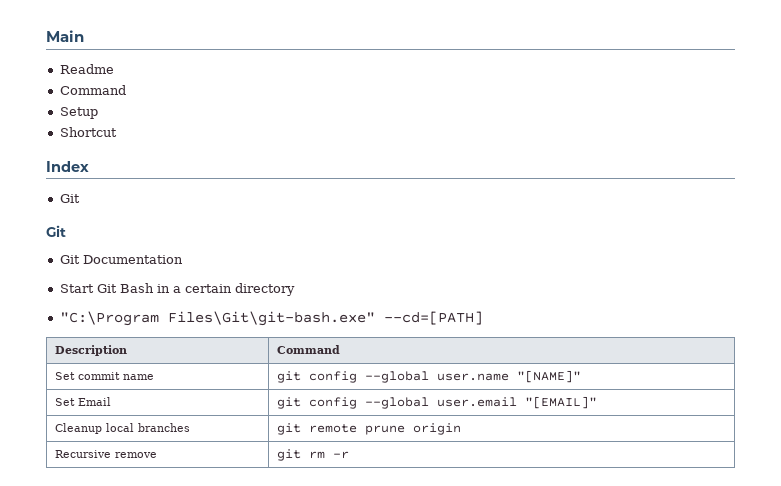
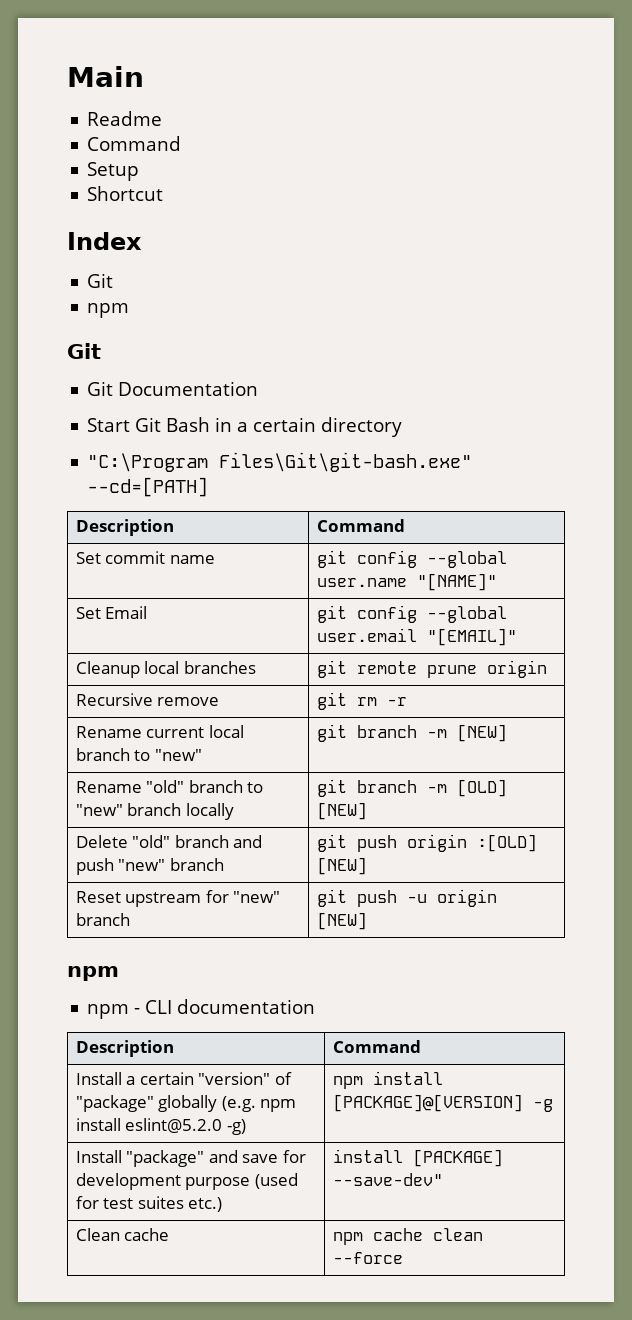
  Index
  Git
+ npm
+ Rename current local branch to "new" | git branch -m [NEW]
+ Rename "old" branch to "new" branch locally | git branch -m [OLD] [NEW]
+ Delete "old" branch and push "new" branch | git push origin :[OLD] [NEW]
+ Reset upstream for "new" branch | git push -u origin [NEW]
+ npm
+ npm - CLI documentation
+ Description | Command
+ Install a certain "version" of "package" globally (e.g. npm install eslint@5.2.0 -g) | npm install [PACKAGE]@[VERSION] -g
+ Install "package" and save for development purpose (used for test suites etc.) | install [PACKAGE] --save-dev"
+ Clean cache | npm cache clean --force

